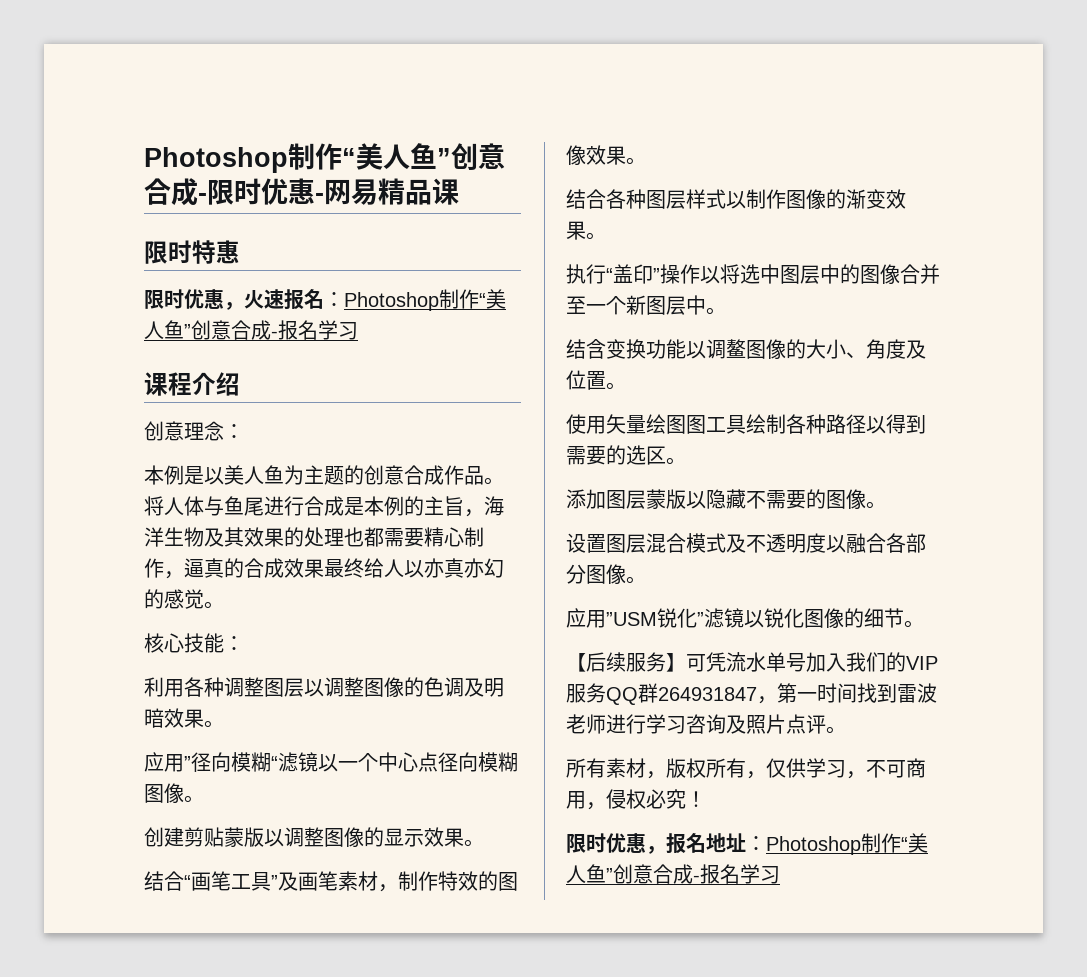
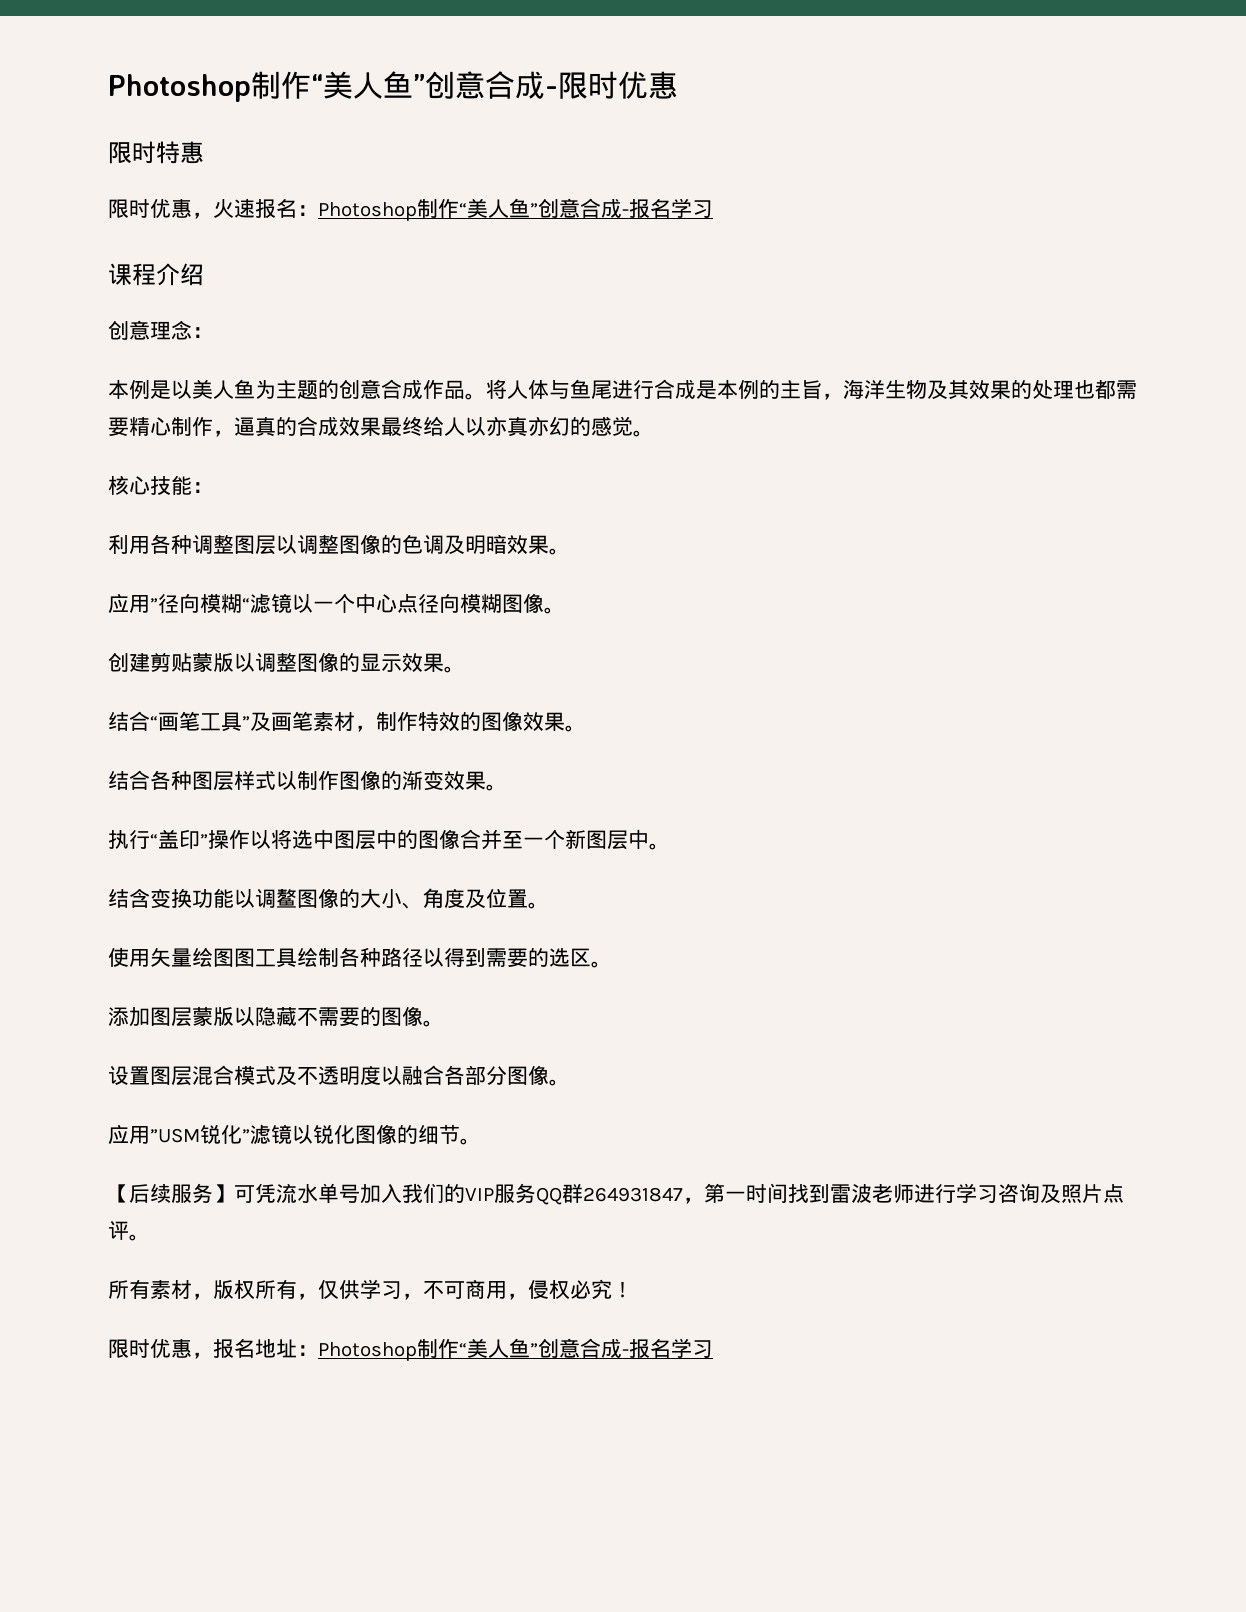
- Photoshop制作“美人鱼”创意合成-限时优惠-网易精品课
+ Photoshop制作“美人鱼”创意合成-限时优惠

